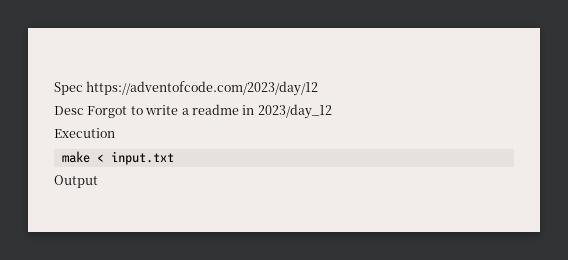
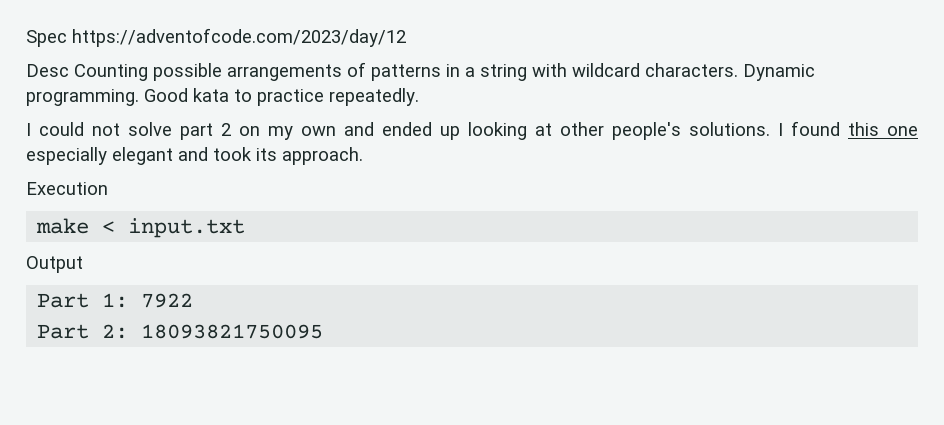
- Desc Forgot to write a readme in 2023/day_12
+ Desc Counting possible arrangements of patterns in a string with wildcard characters. Dynamic programming. Good kata to practice repeatedly.
+ I could not solve part 2 on my own and ended up looking at other people's solutions. I found this one especially elegant and took its approach.
+ Part 1: 7922
+ Part 2: 18093821750095

